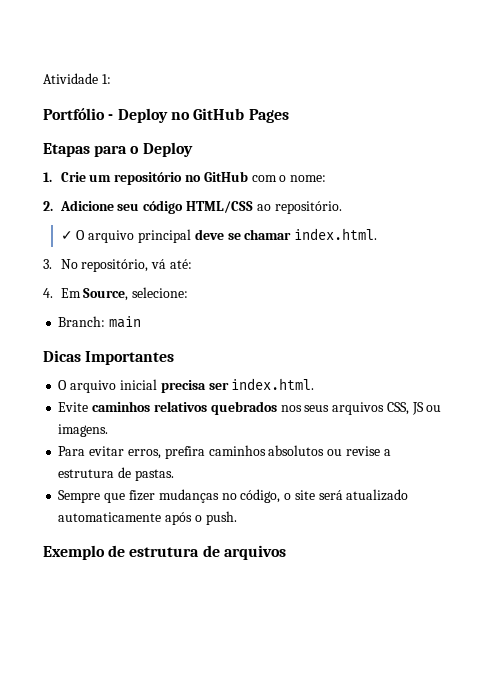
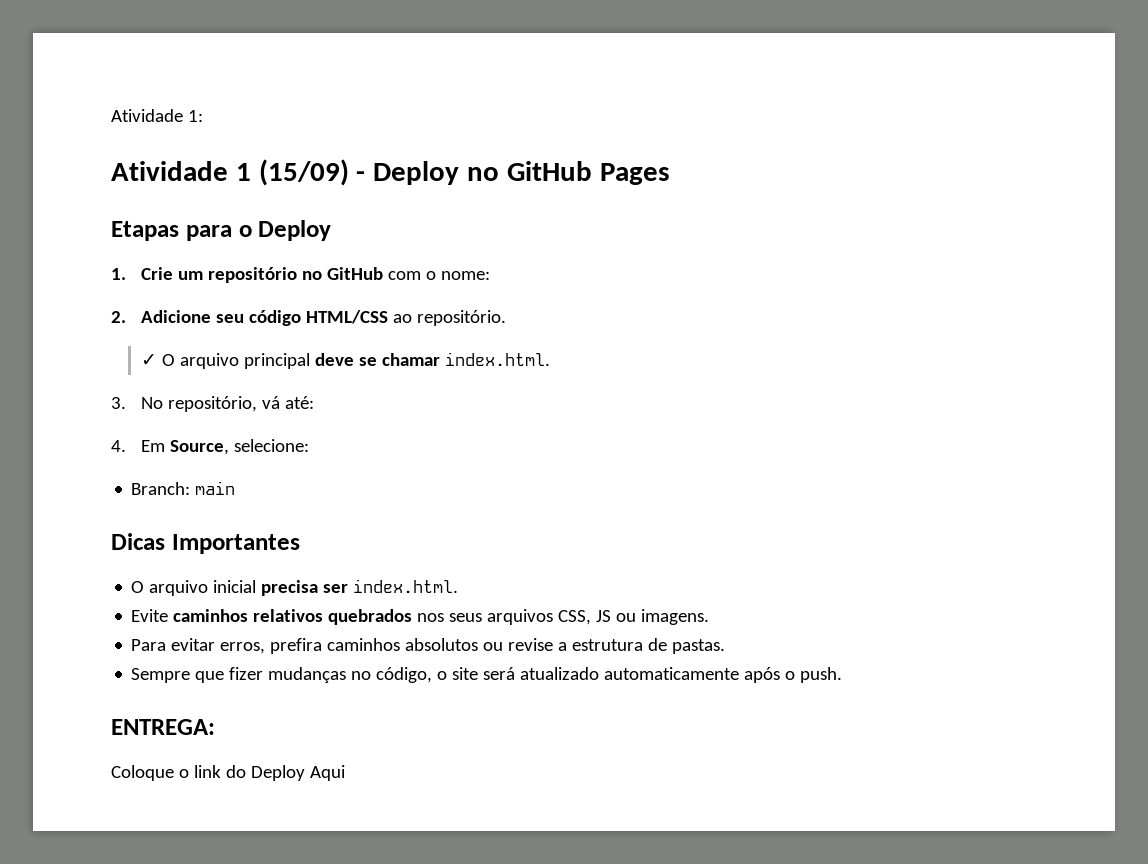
- Portfólio - Deploy no GitHub Pages
+ Atividade 1 (15/09) - Deploy no GitHub Pages
- Exemplo de estrutura de arquivos
+ ENTREGA:
+ Coloque o link do Deploy Aqui

